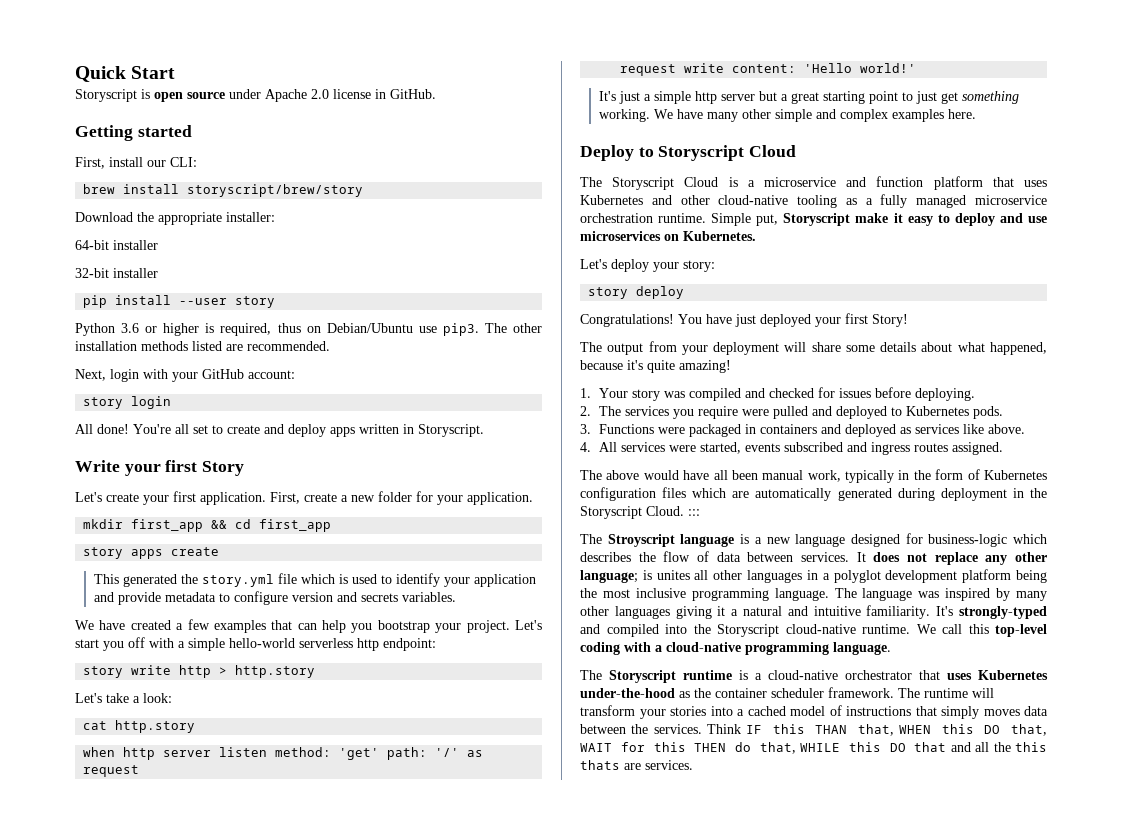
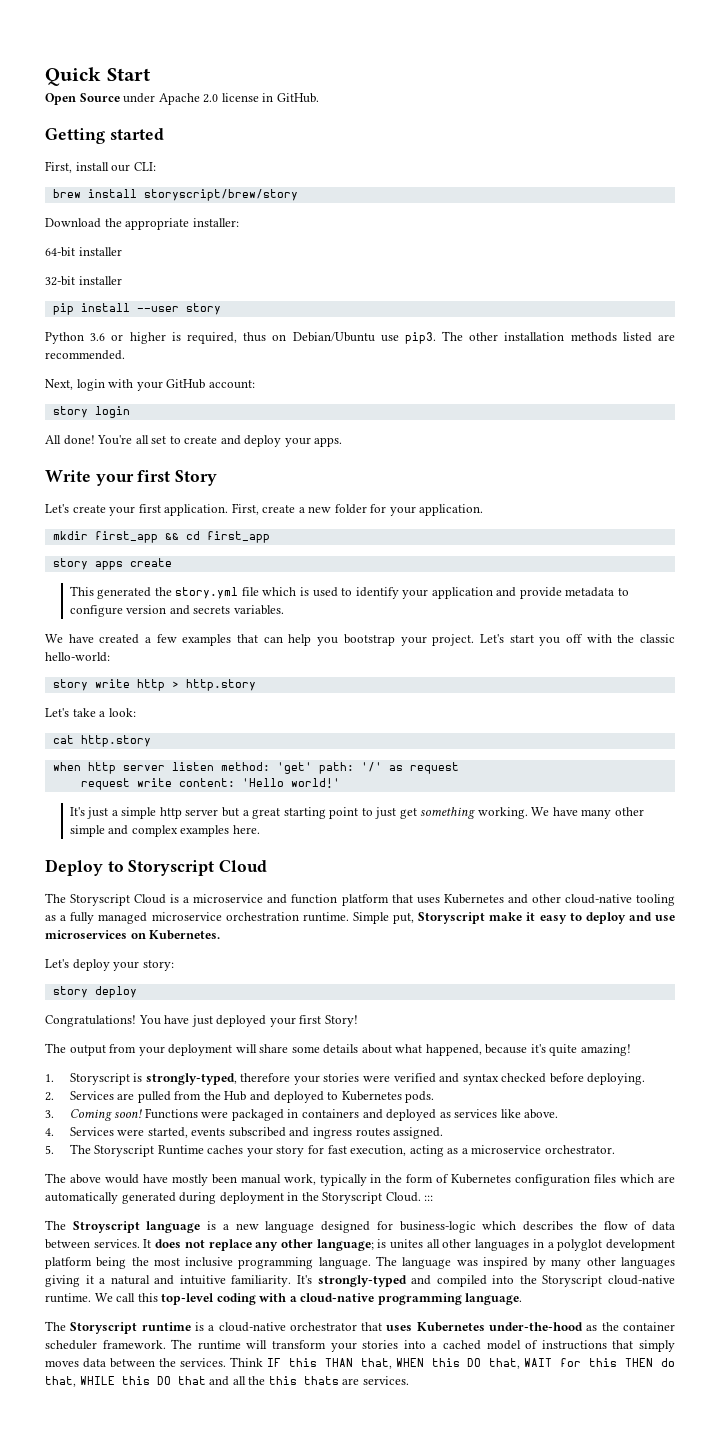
- Storyscript is open source under Apache 2.0 license in GitHub.
+ Open Source under Apache 2.0 license in GitHub.
- You're all set to create and deploy apps written in Storyscript.
+ You're all set to create and deploy your apps.
- Let's start you off with a simple hello-world serverless http endpoint:
+ Let's start you off with the classic hello-world:
- 1. Your story was compiled and checked for issues before deploying.
- 2. The services you require were pulled and deployed to Kubernetes pods.
+ 1. Storyscript is strongly-typed, therefore your stories were verified and syntax checked before deploying.
+ 2. Services are pulled from the Hub and deployed to Kubernetes pods.
- 3. Functions were packaged in containers and deployed as services like above.
+ 3. Coming soon! Functions were packaged in containers and deployed as services like above.
- 4. All services were started, events subscribed and ingress routes assigned.
+ 4. Services were started, events subscribed and ingress routes assigned.
+ 5. The Storyscript Runtime caches your story for fast execution, acting as a microservice orchestrator.
- The above would have all been manual work, typically in the form of Kubernetes configuration files which are automatically generated during deployment in the Storyscript Cloud. :::
+ The above would have mostly been manual work, typically in the form of Kubernetes configuration files which are automatically generated during deployment in the Storyscript Cloud. :::

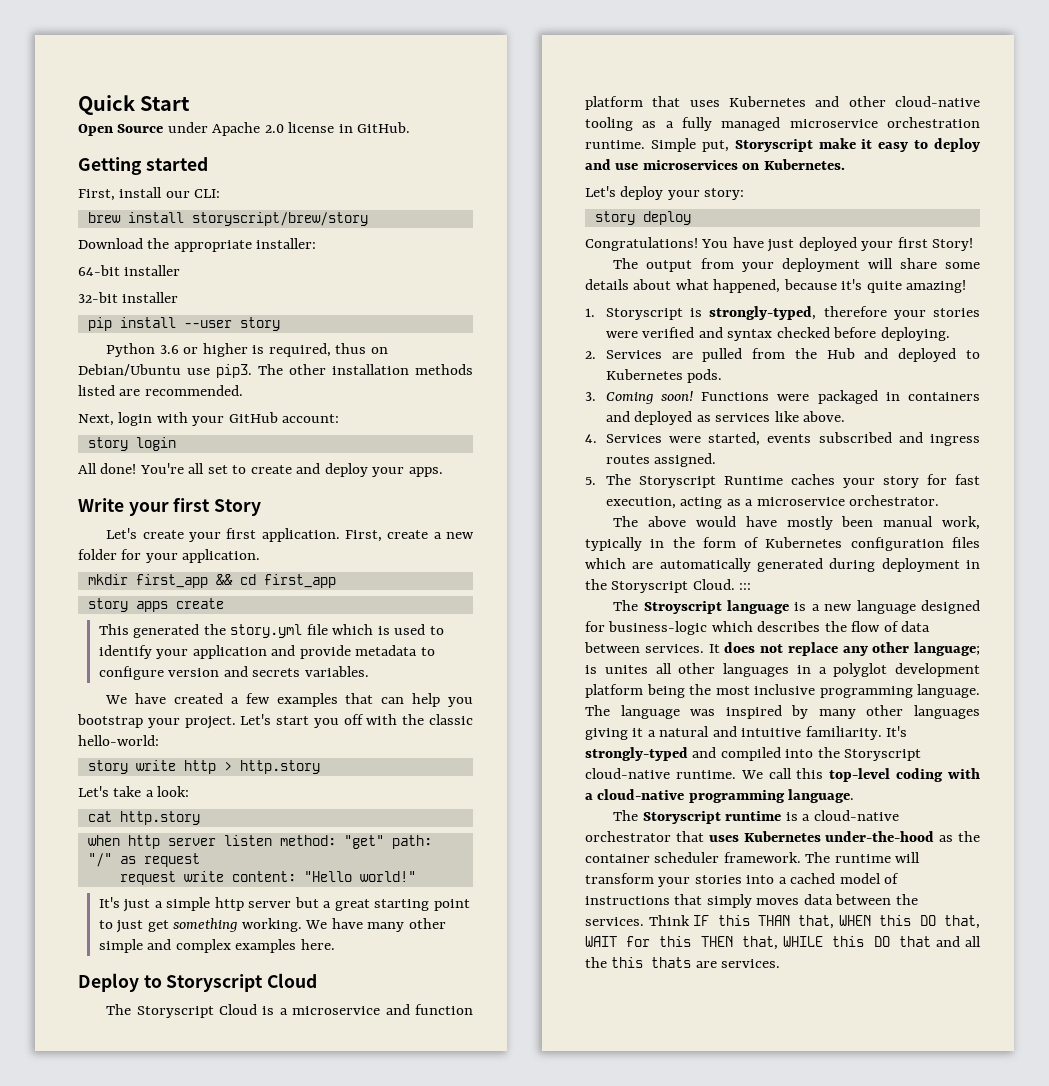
- when http server listen method: 'get' path: '/' as request
+ when http server listen method: "get" path: "/" as request
- request write content: 'Hello world!'
+ request write content: "Hello world!"
- Think IF this THAN that, WHEN this DO that, WAIT for this THEN do that, WHILE this DO that and all the this thats are services.
+ Think IF this THAN that, WHEN this DO that, WAIT for this THEN that, WHILE this DO that and all the this thats are services.

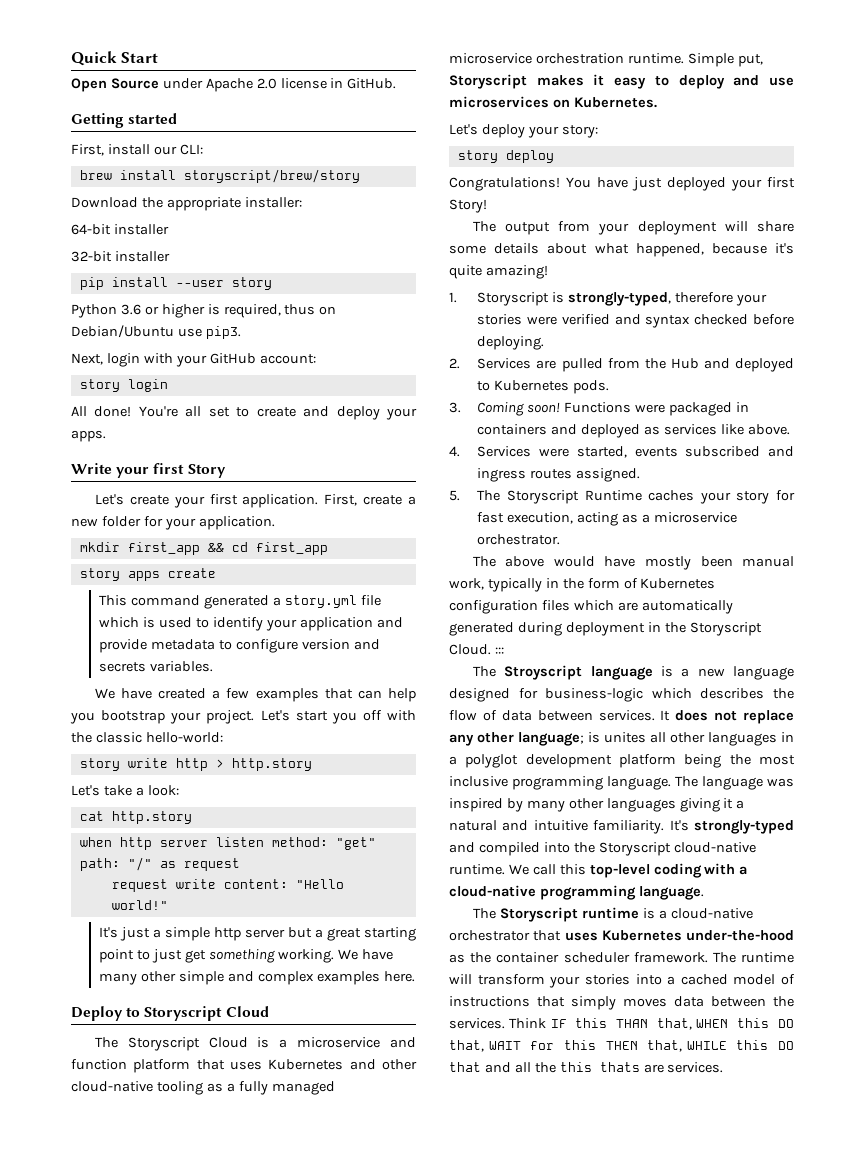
- The other installation methods listed are recommended.
- This generated the story.yml file which is used to identify your application and provide metadata to configure version and secrets variables.
+ This command generated a story.yml file which is used to identify your application and provide metadata to configure version and secrets variables.
- Simple put, Storyscript make it easy to deploy and use microservices on Kubernetes.
+ Simple put, Storyscript makes it easy to deploy and use microservices on Kubernetes.

